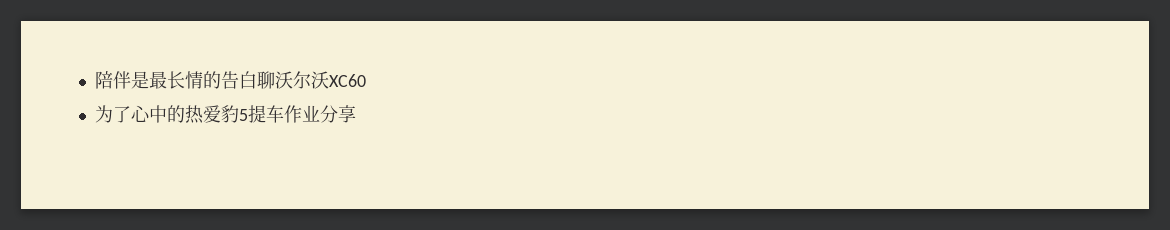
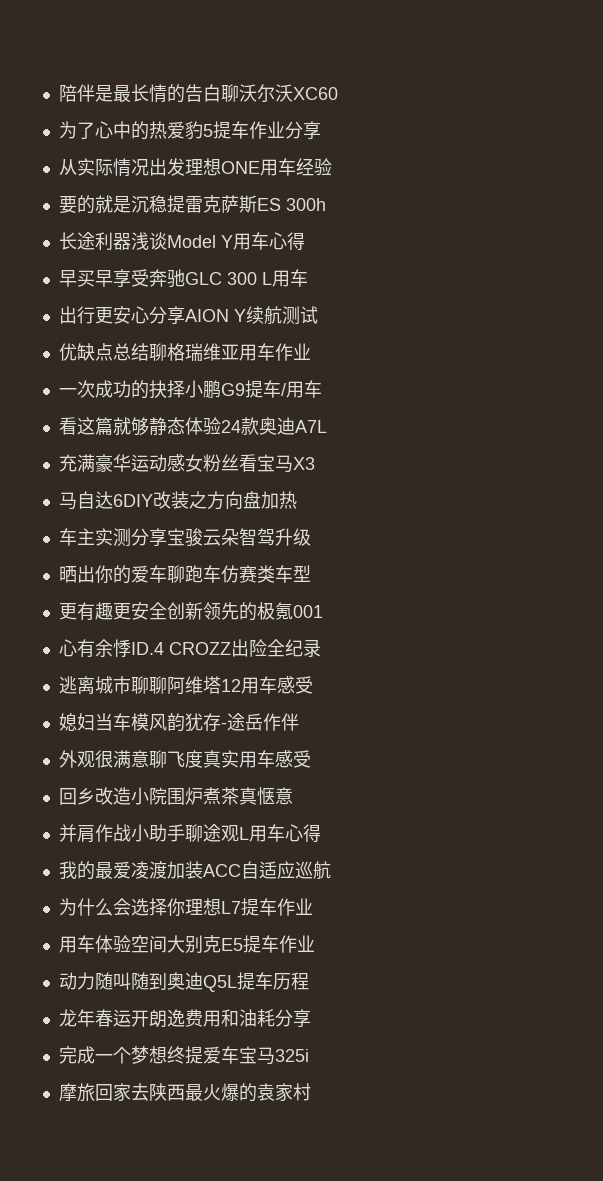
+ 从实际情况出发理想ONE用车经验
+ 要的就是沉稳提雷克萨斯ES 300h
+ 长途利器浅谈Model Y用车心得
+ 早买早享受奔驰GLC 300 L用车
+ 出行更安心分享AION Y续航测试
+ 优缺点总结聊格瑞维亚用车作业
+ 一次成功的抉择小鹏G9提车/用车
+ 看这篇就够静态体验24款奥迪A7L
+ 充满豪华运动感女粉丝看宝马X3
+ 马自达6DIY改装之方向盘加热
+ 车主实测分享宝骏云朵智驾升级
+ 晒出你的爱车聊跑车仿赛类车型
+ 更有趣更安全创新领先的极氪001
+ 心有余悸ID.4 CROZZ出险全纪录
+ 逃离城市聊聊阿维塔12用车感受
+ 媳妇当车模风韵犹存-途岳作伴
+ 外观很满意聊飞度真实用车感受
+ 回乡改造小院围炉煮茶真惬意
+ 并肩作战小助手聊途观L用车心得
+ 我的最爱凌渡加装ACC自适应巡航
+ 为什么会选择你理想L7提车作业
+ 用车体验空间大别克E5提车作业
+ 动力随叫随到奥迪Q5L提车历程
+ 龙年春运开朗逸费用和油耗分享
+ 完成一个梦想终提爱车宝马325i
+ 摩旅回家去陕西最火爆的袁家村

